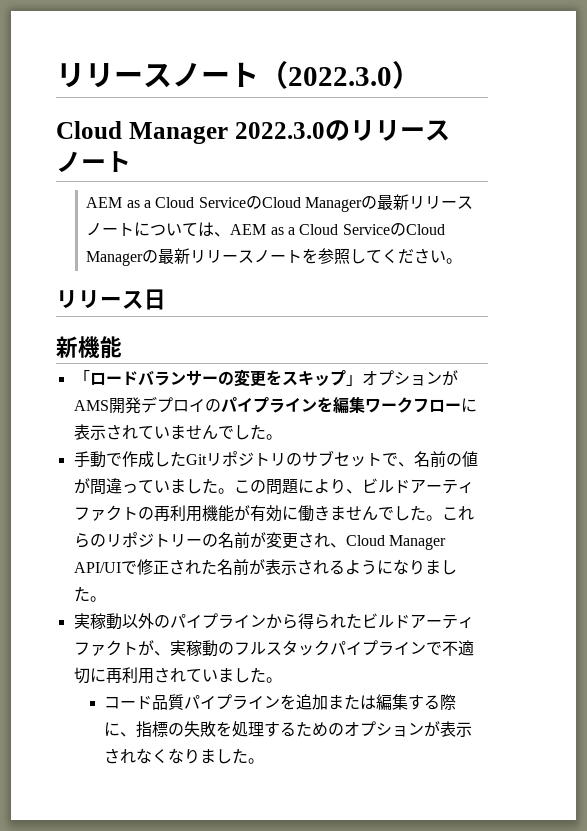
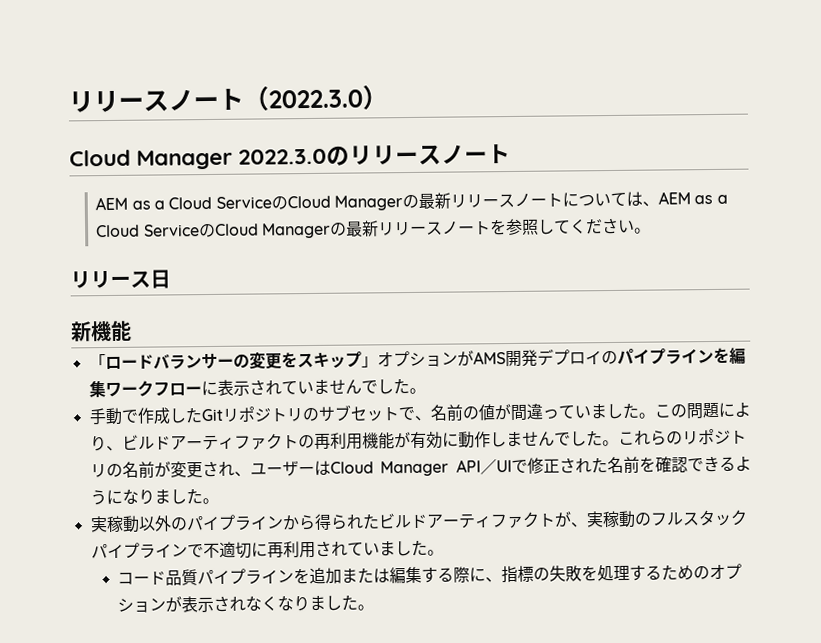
- この問題により、ビルドアーティファクトの再利用機能が有効に働きませんでした。
+ この問題により、ビルドアーティファクトの再利用機能が有効に動作しませんでした。
- これらのリポジトリーの名前が変更され、Cloud Manager API/UIで修正された名前が表示されるようになりました。
+ これらのリポジトリの名前が変更され、ユーザーはCloud Manager API／UIで修正された名前を確認できるようになりました。

